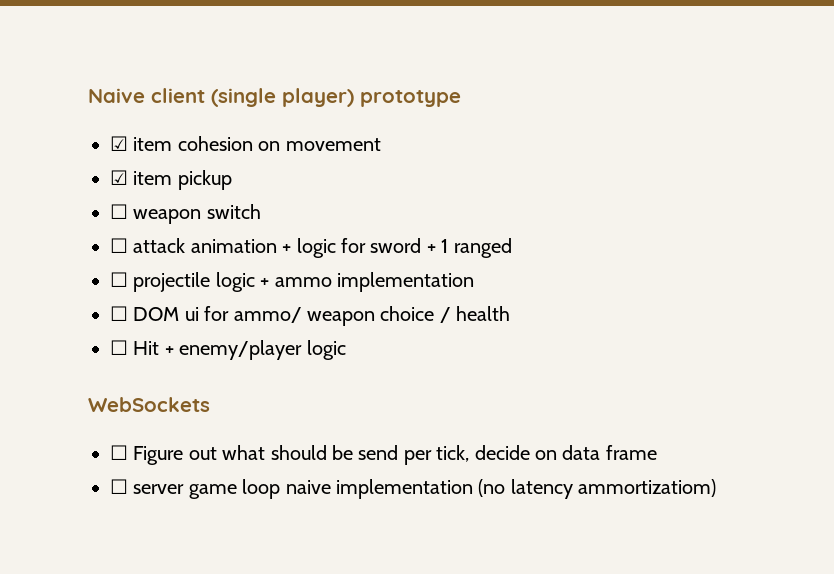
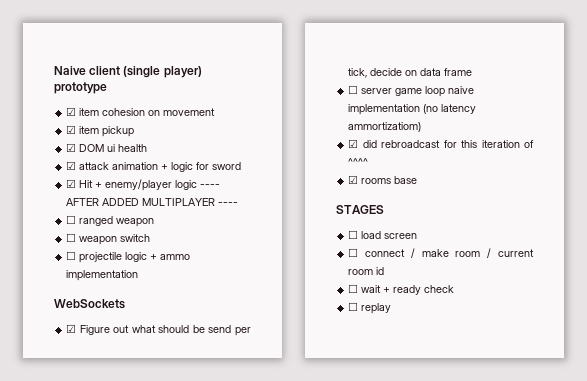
+ ☑ DOM ui health
+ ☑ attack animation + logic for sword
+ ☑ Hit + enemy/player logic ---- AFTER ADDED MULTIPLAYER ----
+ ☐ ranged weapon
  ☐ weapon switch
- ☐ attack animation + logic for sword + 1 ranged
- ☐ DOM ui for ammo/ weapon choice / health
- ☐ Hit + enemy/player logic
- ☐ Figure out what should be send per tick, decide on data frame
+ ☑ Figure out what should be send per tick, decide on data frame
+ ☑ did rebroadcast for this iteration of ^^^^
+ ☑ rooms base
+ STAGES
+ ☐ load screen
+ ☐ connect / make room / current room id
+ ☐ wait + ready check
+ ☐ replay

